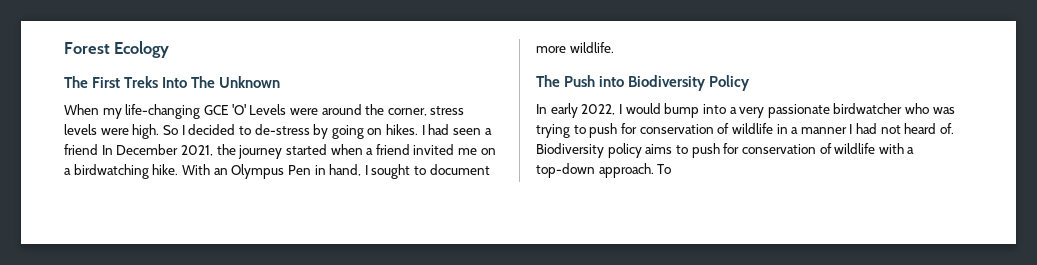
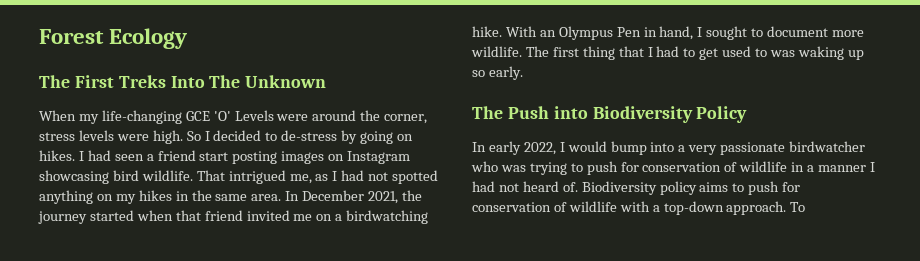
- I had seen a friend In December 2021, the journey started when a friend invited me on a birdwatching hike.
+ I had seen a friend start posting images on Instagram showcasing bird wildlife. That intrigued me, as I had not spotted anything on my hikes in the same area. In December 2021, the journey started when that friend invited me on a birdwatching hike.
+ The first thing that I had to get used to was waking up so early.

